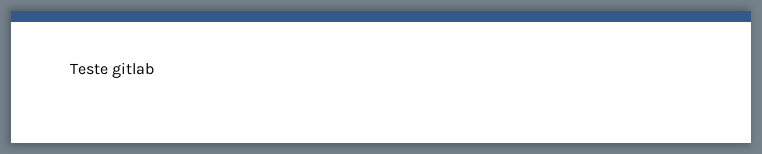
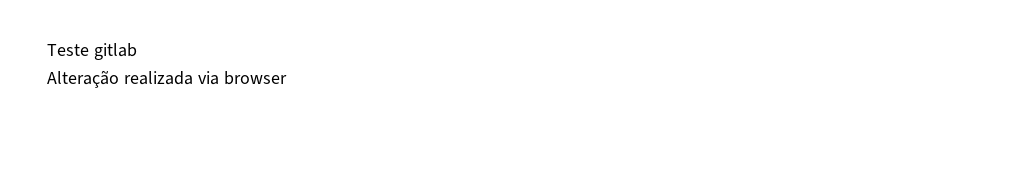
+ Alteração realizada via browser

